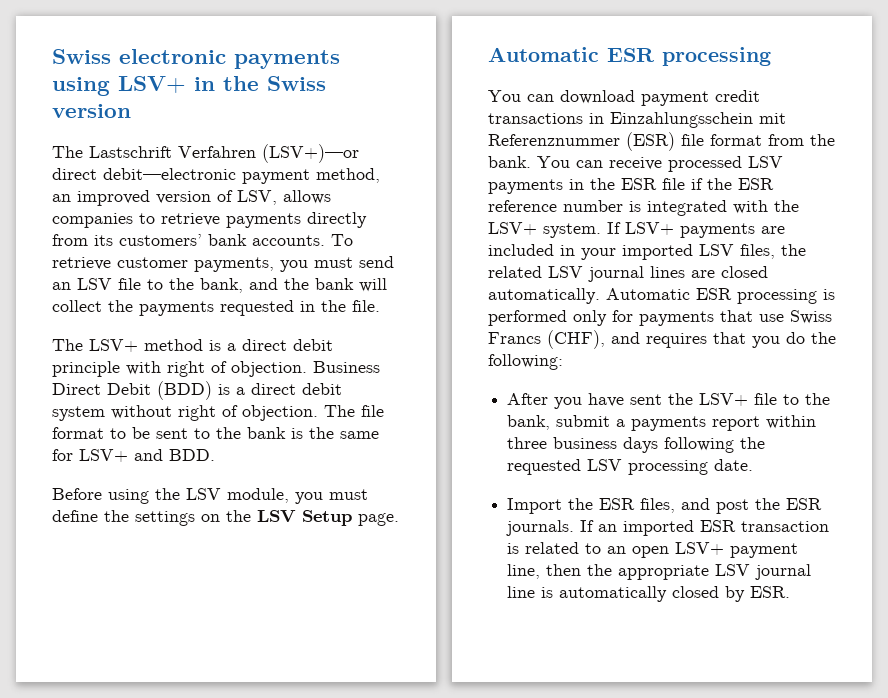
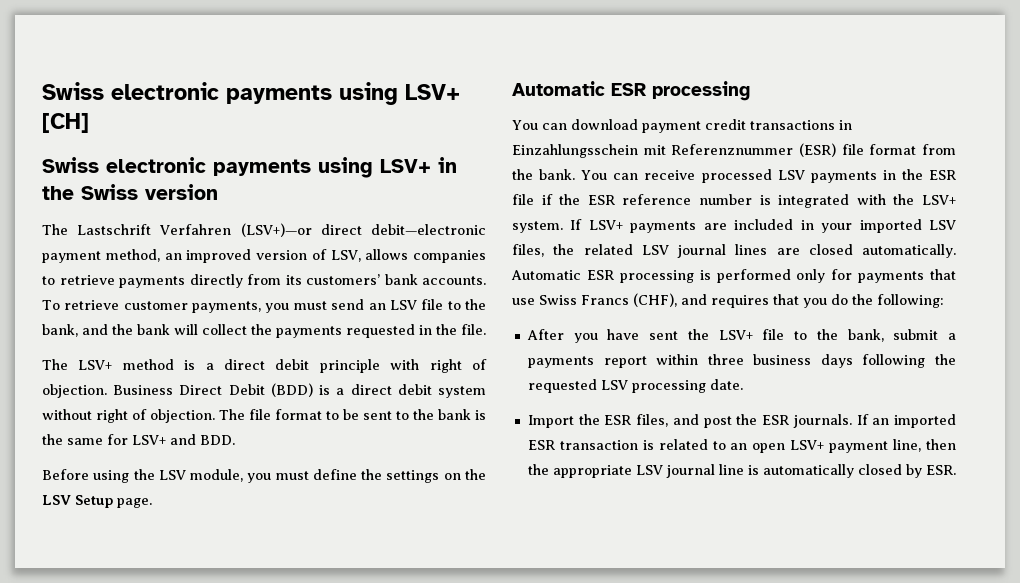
+ Swiss electronic payments using LSV+ [CH]

